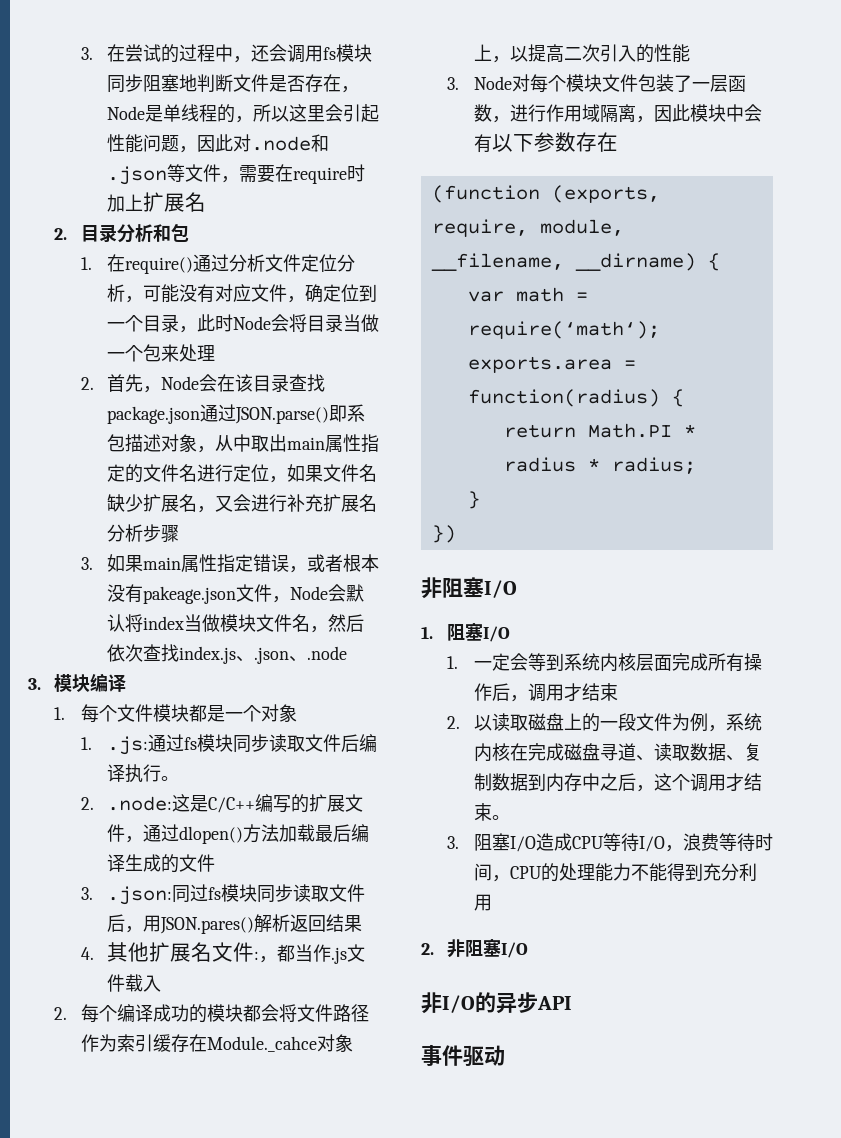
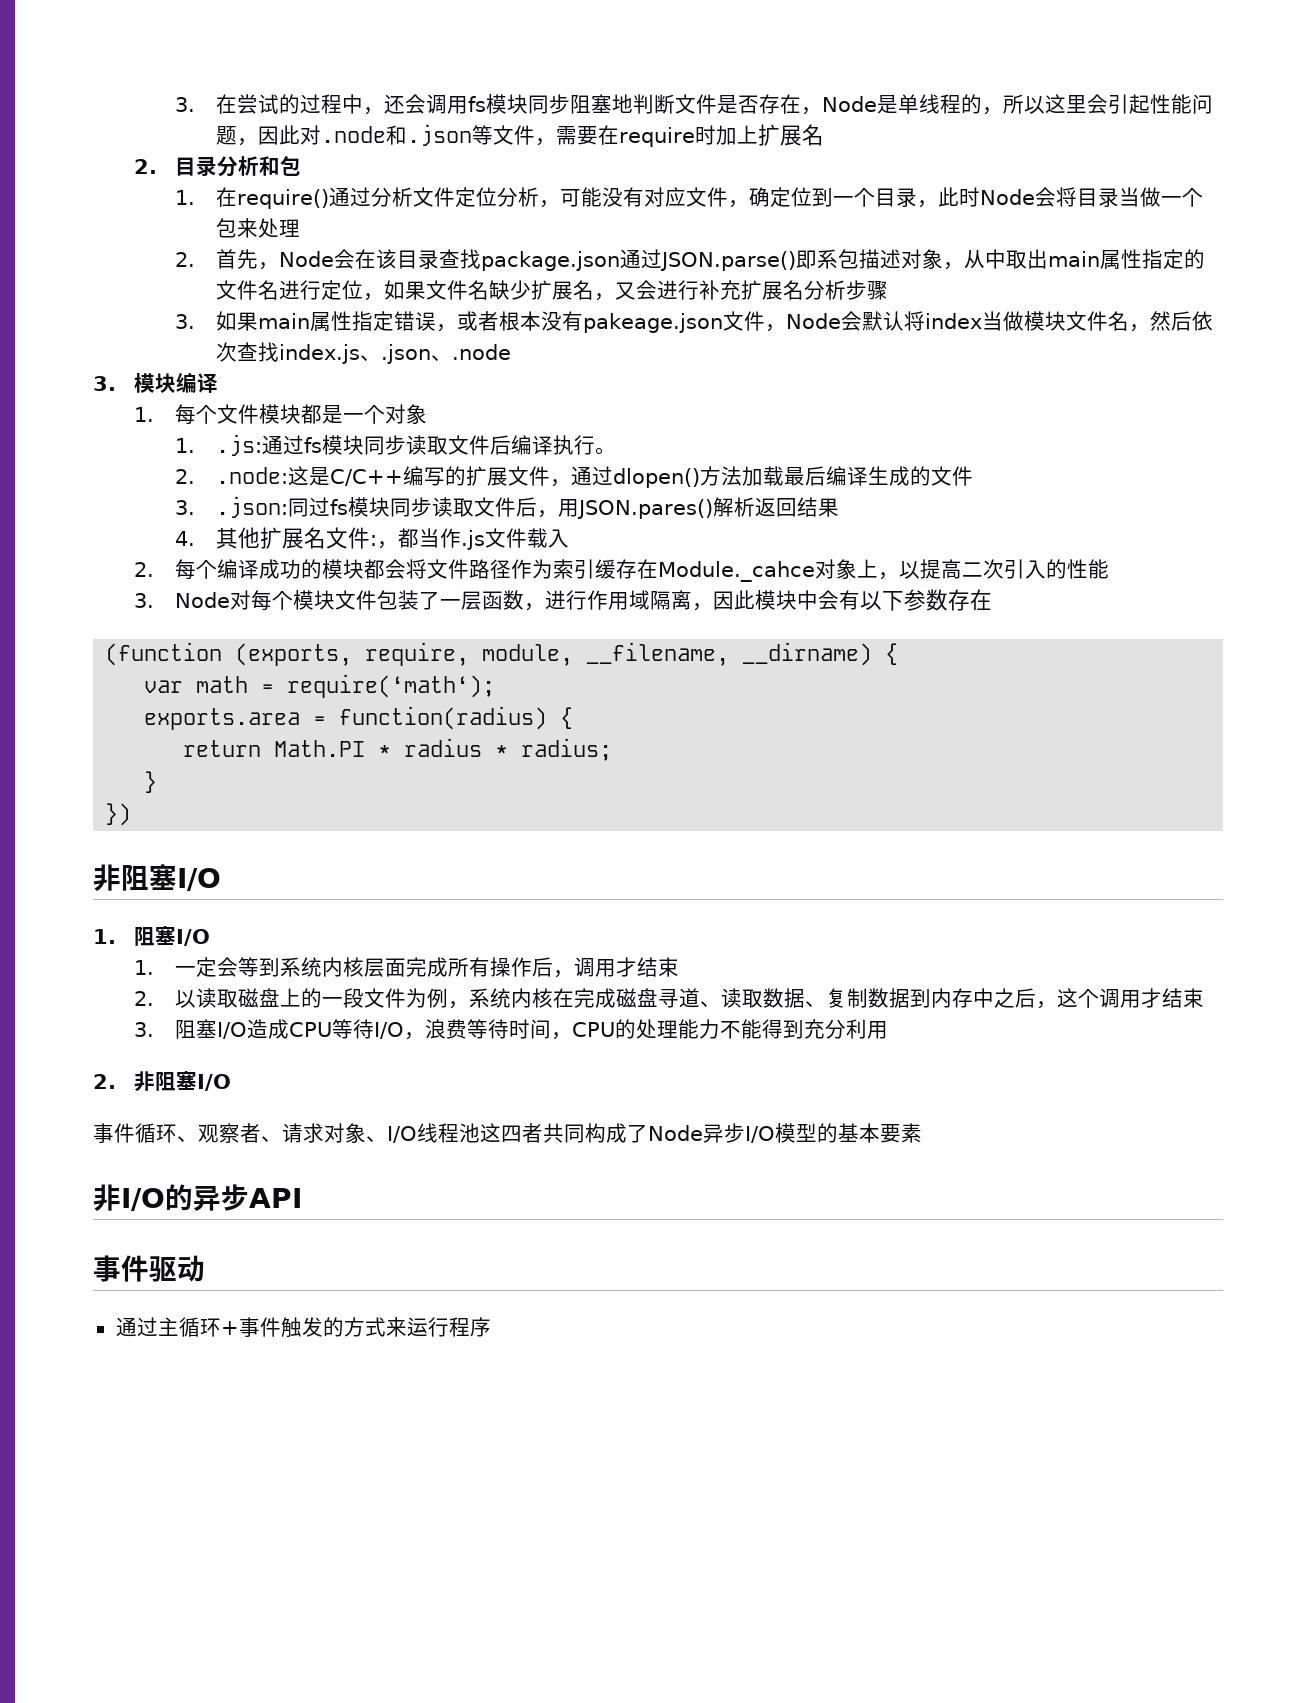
- 2.以读取磁盘上的一段文件为例，系统内核在完成磁盘寻道、读取数据、复制数据到内存中之后，这个调用才结束。
+ 2.以读取磁盘上的一段文件为例，系统内核在完成磁盘寻道、读取数据、复制数据到内存中之后，这个调用才结束
+ 事件循环、观察者、请求对象、I/O线程池这四者共同构成了Node异步I/O模型的基本要素
+ 通过主循环+事件触发的方式来运行程序

